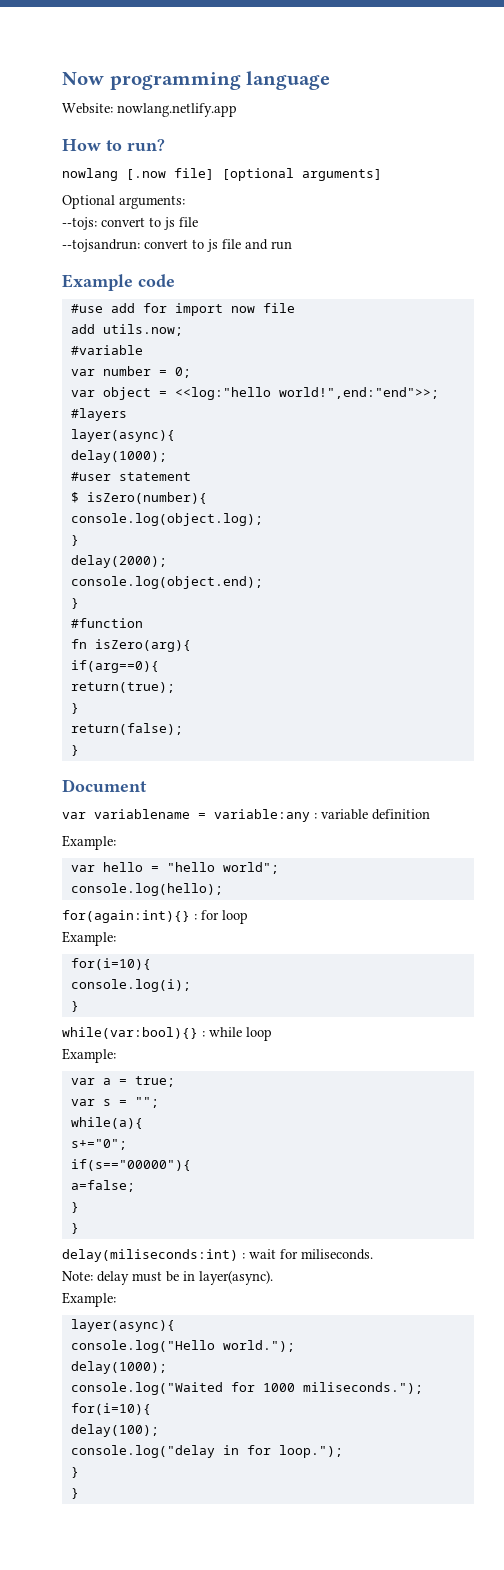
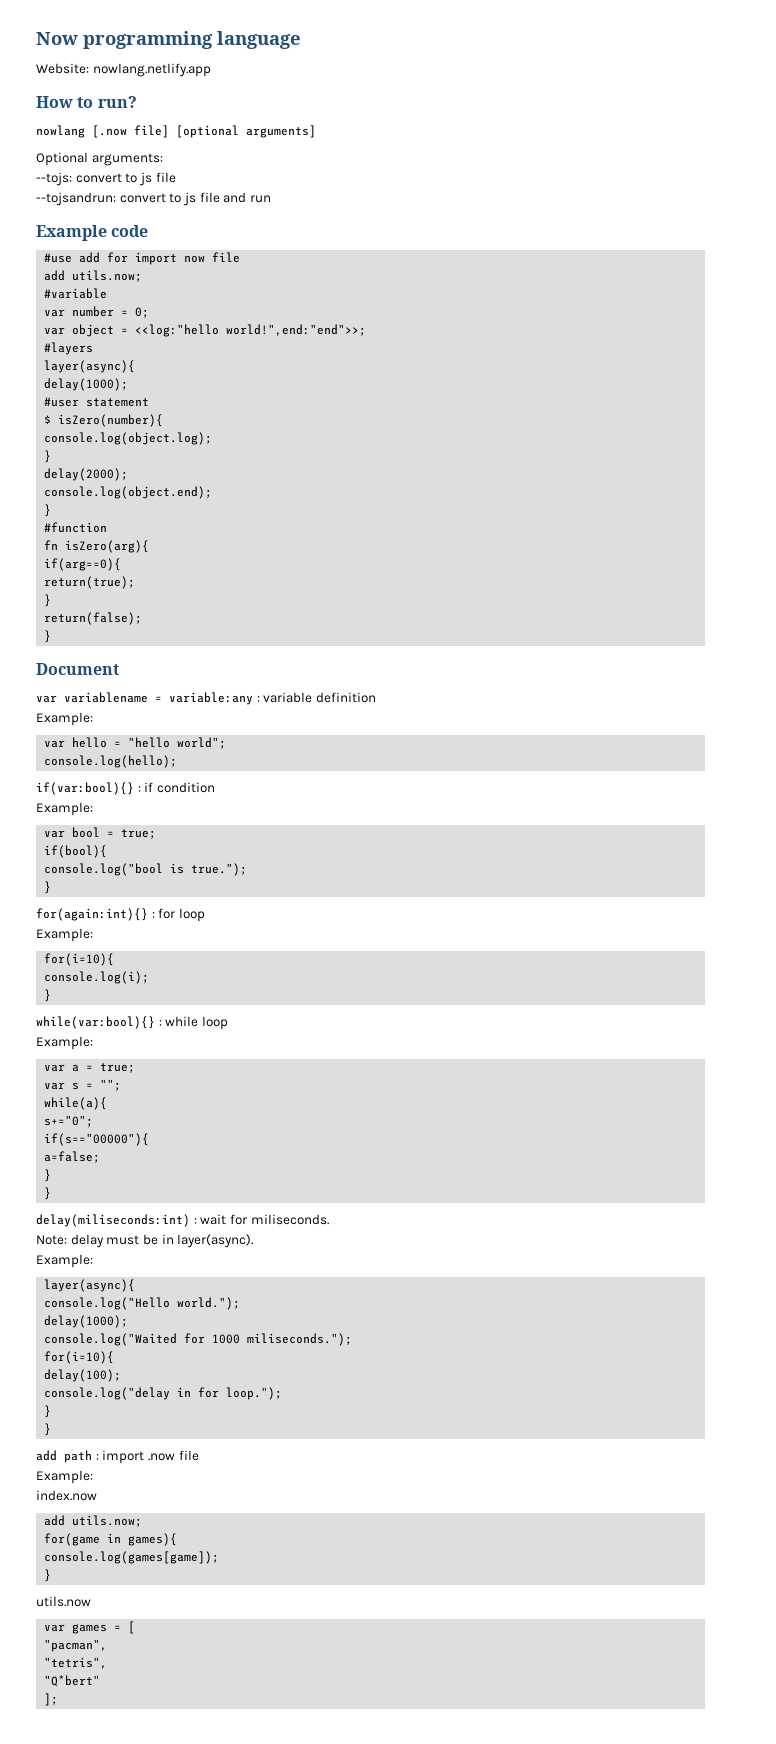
+ if(var:bool){} : if condition
+ Example:
+ var bool = true;
+ if(bool){
+ console.log("bool is true.");
+ }
+ add path : import .now file
+ Example:
+ index.now
+ add utils.now;
+ for(game in games){
+ console.log(games[game]);
+ }
+ utils.now
+ var games = [
+ "pacman",
+ "tetris",
+ "Q*bert"
+ ];

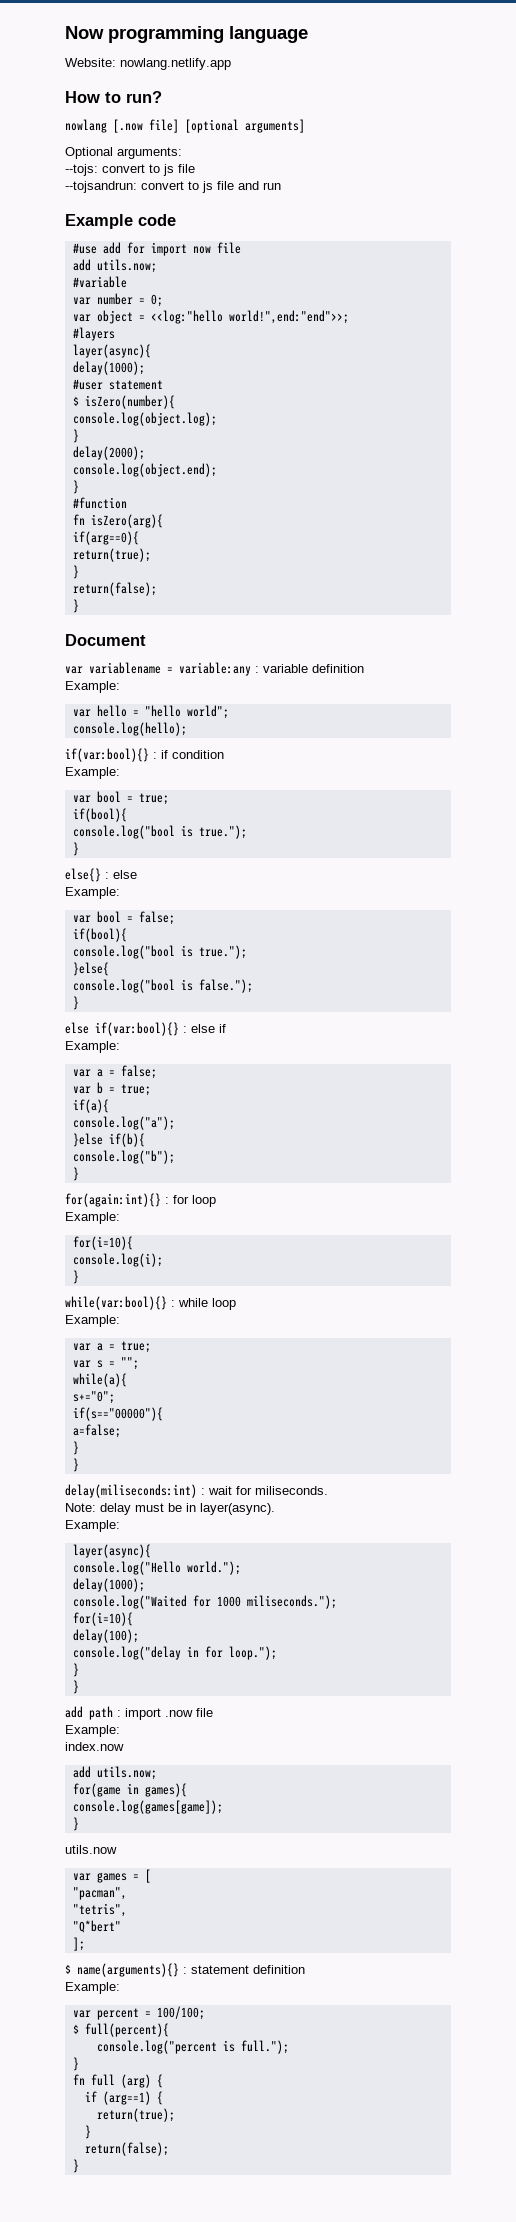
+ else{} : else
+ Example:
+ var bool = false;
+ if(bool){
+ console.log("bool is true.");
+ }else{
+ console.log("bool is false.");
+ }
+ else if(var:bool){} : else if
+ Example:
+ var a = false;
+ var b = true;
+ if(a){
+ console.log("a");
+ }else if(b){
+ console.log("b");
+ }
+ $ name(arguments){} : statement definition
+ Example:
+ var percent = 100/100;
+ $ full(percent){
+ console.log("percent is full.");
+ }
+ fn full (arg) {
+ if (arg==1) {
+ return(true);
+ }
+ return(false);
+ }

